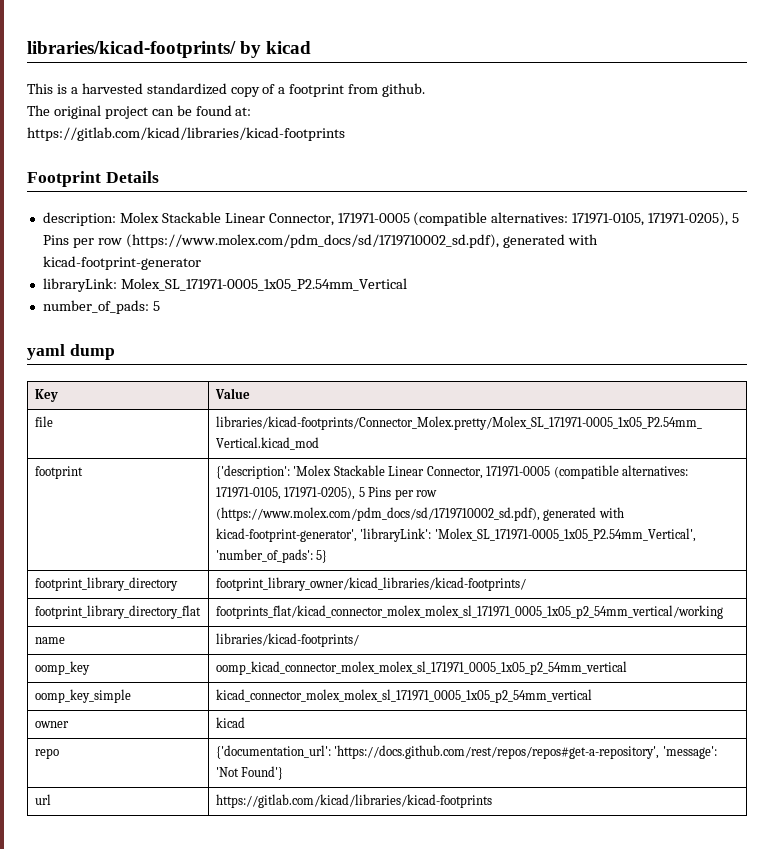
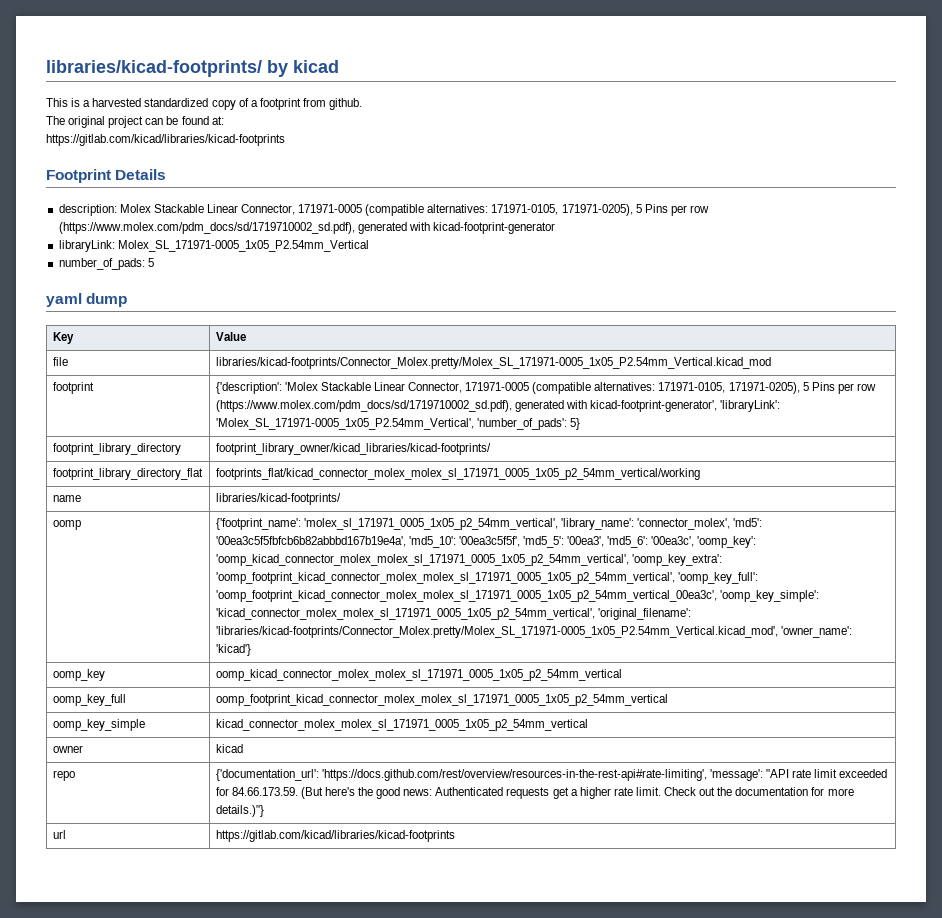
+ oomp | {'footprint_name': 'molex_sl_171971_0005_1x05_p2_54mm_vertical', 'library_name': 'connector_molex', 'md5': '00ea3c5f5fbfcb6b82abbbd167b19e4a', 'md5_10': '00ea3c5f5f', 'md5_5': '00ea3', 'md5_6': '00ea3c', 'oomp_key': 'oomp_kicad_connector_molex_molex_sl_171971_0005_1x05_p2_54mm_vertical', 'oomp_key_extra': 'oomp_footprint_kicad_connector_molex_molex_sl_171971_0005_1x05_p2_54mm_vertical', 'oomp_key_full': 'oomp_footprint_kicad_connector_molex_molex_sl_171971_0005_1x05_p2_54mm_vertical_00ea3c', 'oomp_key_simple': 'kicad_connector_molex_molex_sl_171971_0005_1x05_p2_54mm_vertical', 'original_filename': 'libraries/kicad-footprints/Connector_Molex.pretty/Molex_SL_171971-0005_1x05_P2.54mm_Vertical.kicad_mod', 'owner_name': 'kicad'}
+ oomp_key_full | oomp_footprint_kicad_connector_molex_molex_sl_171971_0005_1x05_p2_54mm_vertical
- repo | {'documentation_url': 'https://docs.github.com/rest/repos/repos#get-a-repository', 'message': 'Not Found'}
+ repo | {'documentation_url': 'https://docs.github.com/rest/overview/resources-in-the-rest-api#rate-limiting', 'message': "API rate limit exceeded for 84.66.173.59. (But here's the good news: Authenticated requests get a higher rate limit. Check out the documentation for more details.)"}

